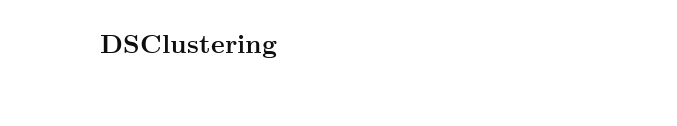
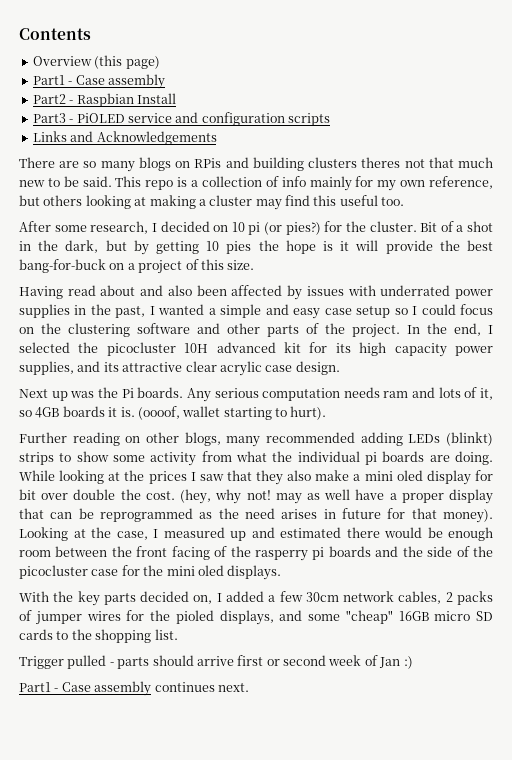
- DSClustering
+ Contents
+ Overview (this page)
+ Part1 - Case assembly
+ Part2 - Raspbian Install
+ Part3 - PiOLED service and configuration scripts
+ Links and Acknowledgements
+ There are so many blogs on RPis and building clusters theres not that much new to be said. This repo is a collection of info mainly for my own reference, but others looking at making a cluster may find this useful too.
+ After some research, I decided on 10 pi (or pies?) for the cluster. Bit of a shot in the dark, but by getting 10 pies the hope is it will provide the best bang-for-buck on a project of this size.
+ Having read about and also been affected by issues with underrated power supplies in the past, I wanted a simple and easy case setup so I could focus on the clustering software and other parts of the project. In the end, I selected the picocluster 10H advanced kit for its high capacity power supplies, and its attractive clear acrylic case design.
+ Next up was the Pi boards. Any serious computation needs ram and lots of it, so 4GB boards it is. (oooof, wallet starting to hurt).
+ Further reading on other blogs, many recommended adding LEDs (blinkt) strips to show some activity from what the individual pi boards are doing. While looking at the prices I saw that they also make a mini oled display for bit over double the cost. (hey, why not! may as well have a proper display that can be reprogrammed as the need arises in future for that money). Looking at the case, I measured up and estimated there would be enough room between the front facing of the rasperry pi boards and the side of the picocluster case for the mini oled displays.
+ With the key parts decided on, I added a few 30cm network cables, 2 packs of jumper wires for the pioled displays, and some "cheap" 16GB micro SD cards to the shopping list.
+ Trigger pulled - parts should arrive first or second week of Jan :)
+ Part1 - Case assembly continues next.

